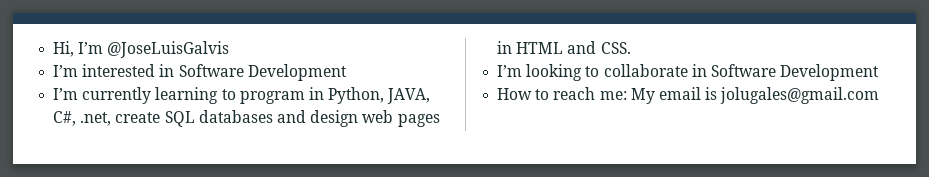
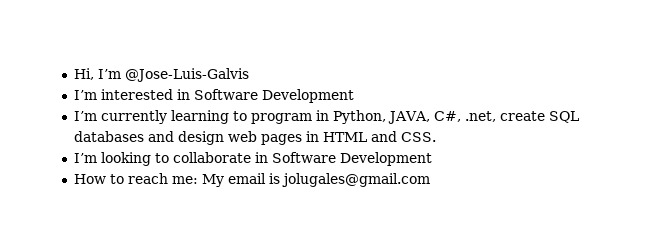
- Hi, I’m @JoseLuisGalvis
+ Hi, I’m @Jose-Luis-Galvis

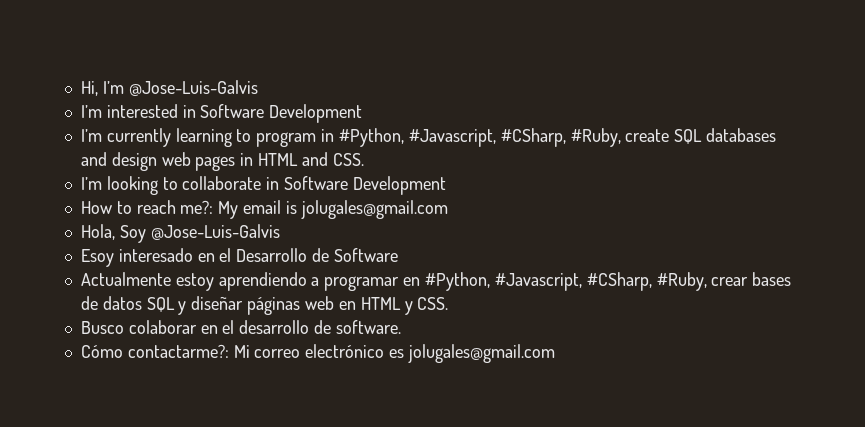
- I’m currently learning to program in Python, JAVA, C#, .net, create SQL databases and design web pages in HTML and CSS.
+ I’m currently learning to program in #Python, #Javascript, #CSharp, #Ruby, create SQL databases and design web pages in HTML and CSS.
- How to reach me: My email is jolugales@gmail.com
+ How to reach me?: My email is jolugales@gmail.com
+ Hola, Soy @Jose-Luis-Galvis
+ Esoy interesado en el Desarrollo de Software
+ Actualmente estoy aprendiendo a programar en #Python, #Javascript, #CSharp, #Ruby, crear bases de datos SQL y diseñar páginas web en HTML y CSS.
+ Busco colaborar en el desarrollo de software.
+ Cómo contactarme?: Mi correo electrónico es jolugales@gmail.com

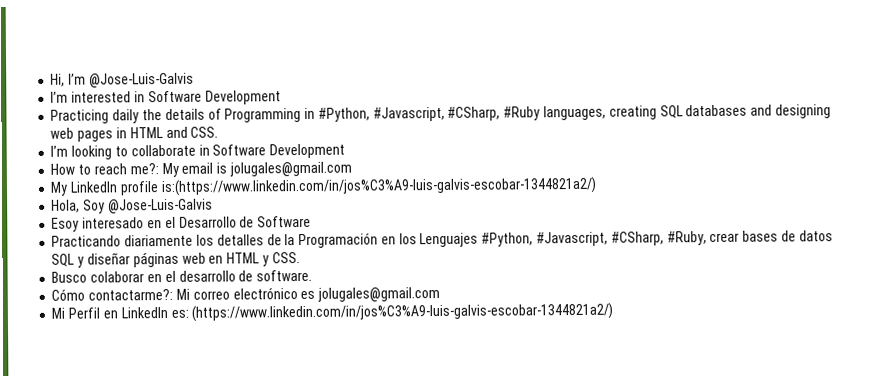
- I’m currently learning to program in #Python, #Javascript, #CSharp, #Ruby, create SQL databases and design web pages in HTML and CSS.
+ Practicing daily the details of Programming in #Python, #Javascript, #CSharp, #Ruby languages, creating SQL databases and designing web pages in HTML and CSS.
+ My LinkedIn profile is:(https://www.linkedin.com/in/jos%C3%A9-luis-galvis-escobar-1344821a2/)
- Actualmente estoy aprendiendo a programar en #Python, #Javascript, #CSharp, #Ruby, crear bases de datos SQL y diseñar páginas web en HTML y CSS.
+ Practicando diariamente los detalles de la Programación en los Lenguajes #Python, #Javascript, #CSharp, #Ruby, crear bases de datos SQL y diseñar páginas web en HTML y CSS.
+ Mi Perfil en LinkedIn es: (https://www.linkedin.com/in/jos%C3%A9-luis-galvis-escobar-1344821a2/)

